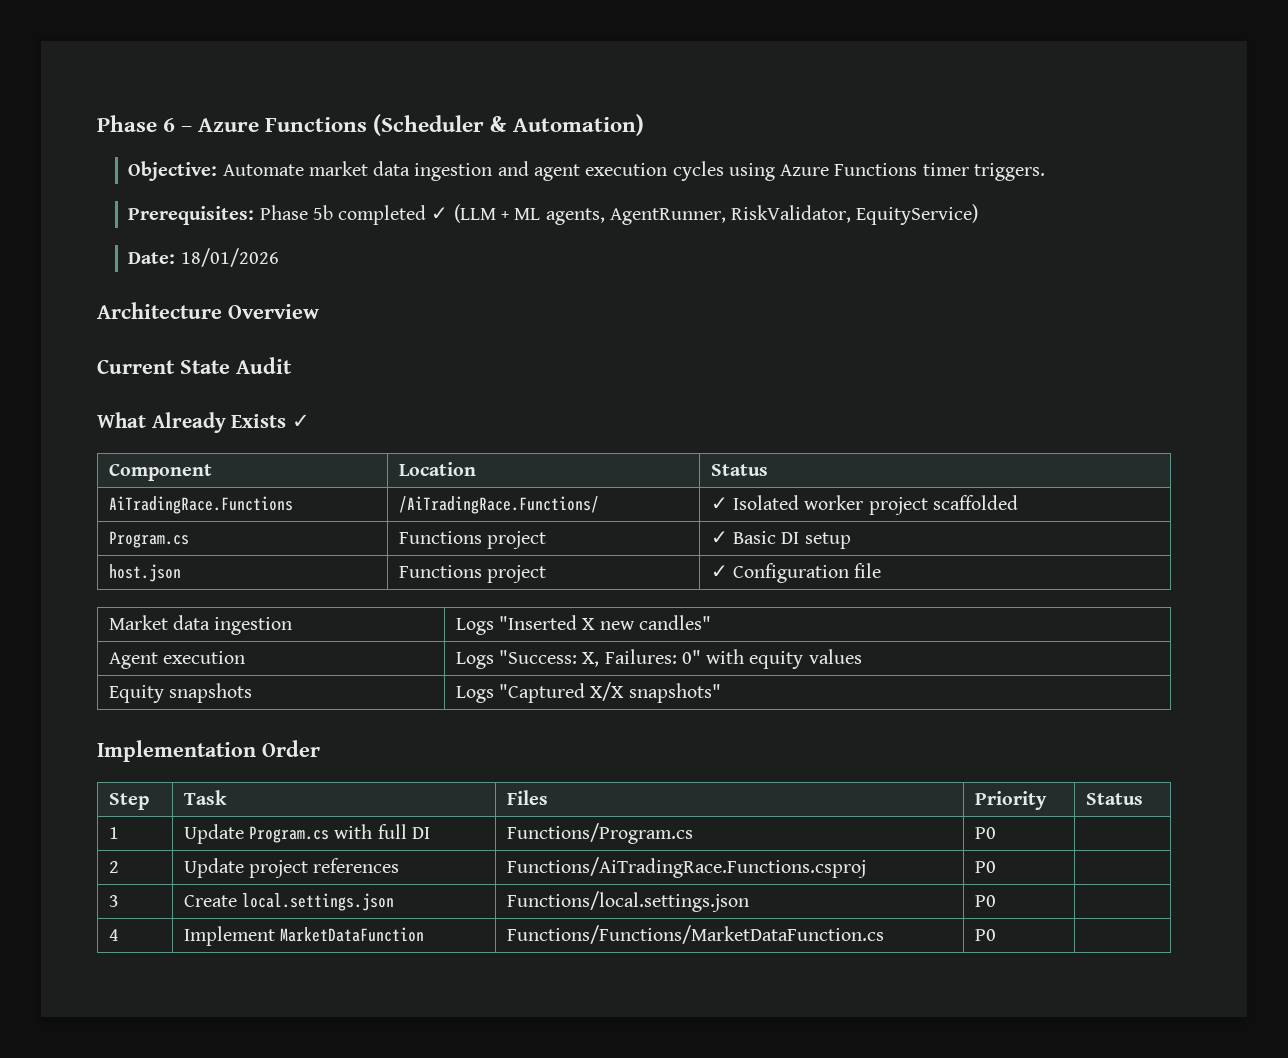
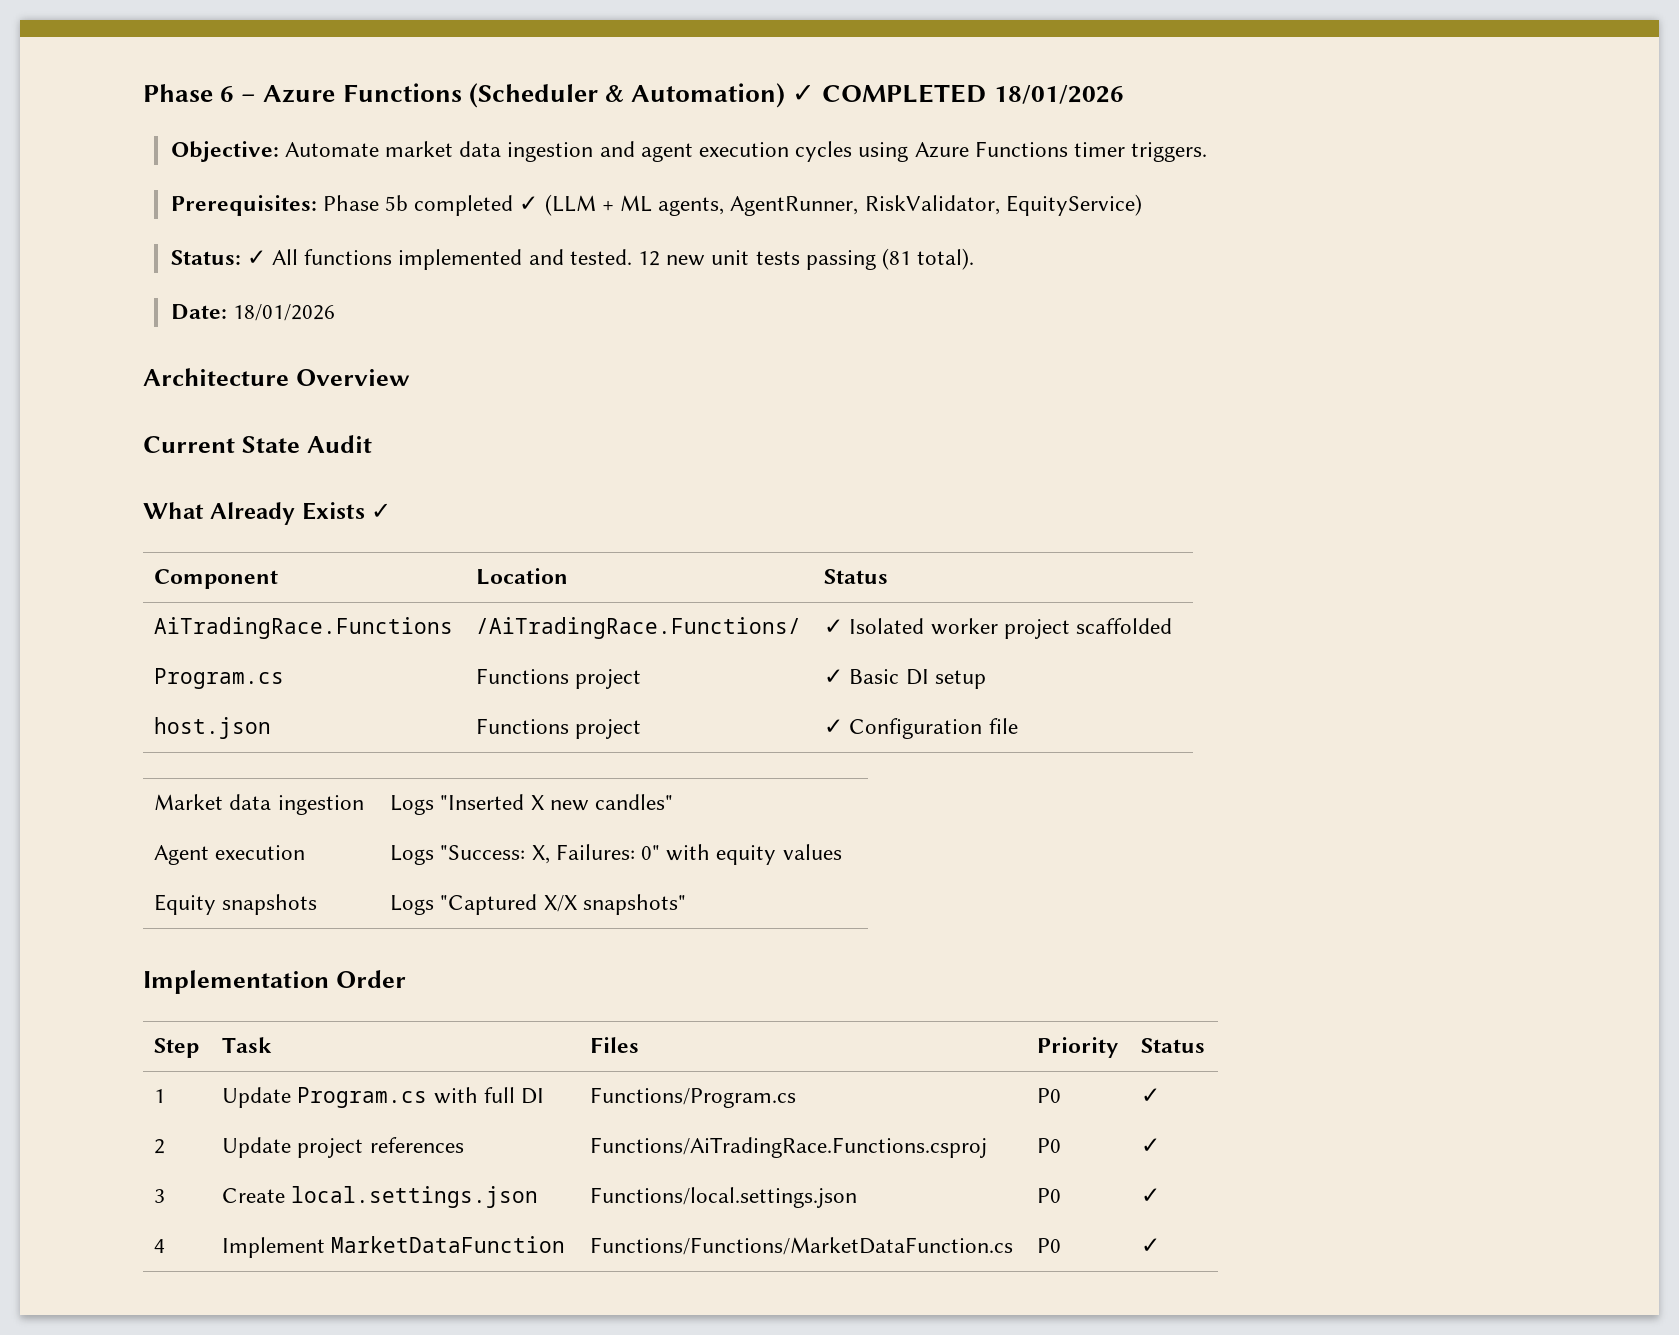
- Phase 6 – Azure Functions (Scheduler & Automation)
+ Phase 6 – Azure Functions (Scheduler & Automation) ✓ COMPLETED 18/01/2026
+ Status: ✓ All functions implemented and tested. 12 new unit tests passing (81 total).
- 1 | Update Program.cs with full DI | Functions/Program.cs | P0 |
+ 1 | Update Program.cs with full DI | Functions/Program.cs | P0 | ✓
- 2 | Update project references | Functions/AiTradingRace.Functions.csproj | P0 |
+ 2 | Update project references | Functions/AiTradingRace.Functions.csproj | P0 | ✓
- 3 | Create local.settings.json | Functions/local.settings.json | P0 |
+ 3 | Create local.settings.json | Functions/local.settings.json | P0 | ✓
- 4 | Implement MarketDataFunction | Functions/Functions/MarketDataFunction.cs | P0 |
+ 4 | Implement MarketDataFunction | Functions/Functions/MarketDataFunction.cs | P0 | ✓

